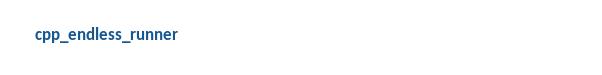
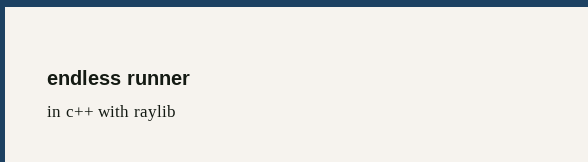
- cpp_endless_runner
+ endless runner
+ in c++ with raylib

